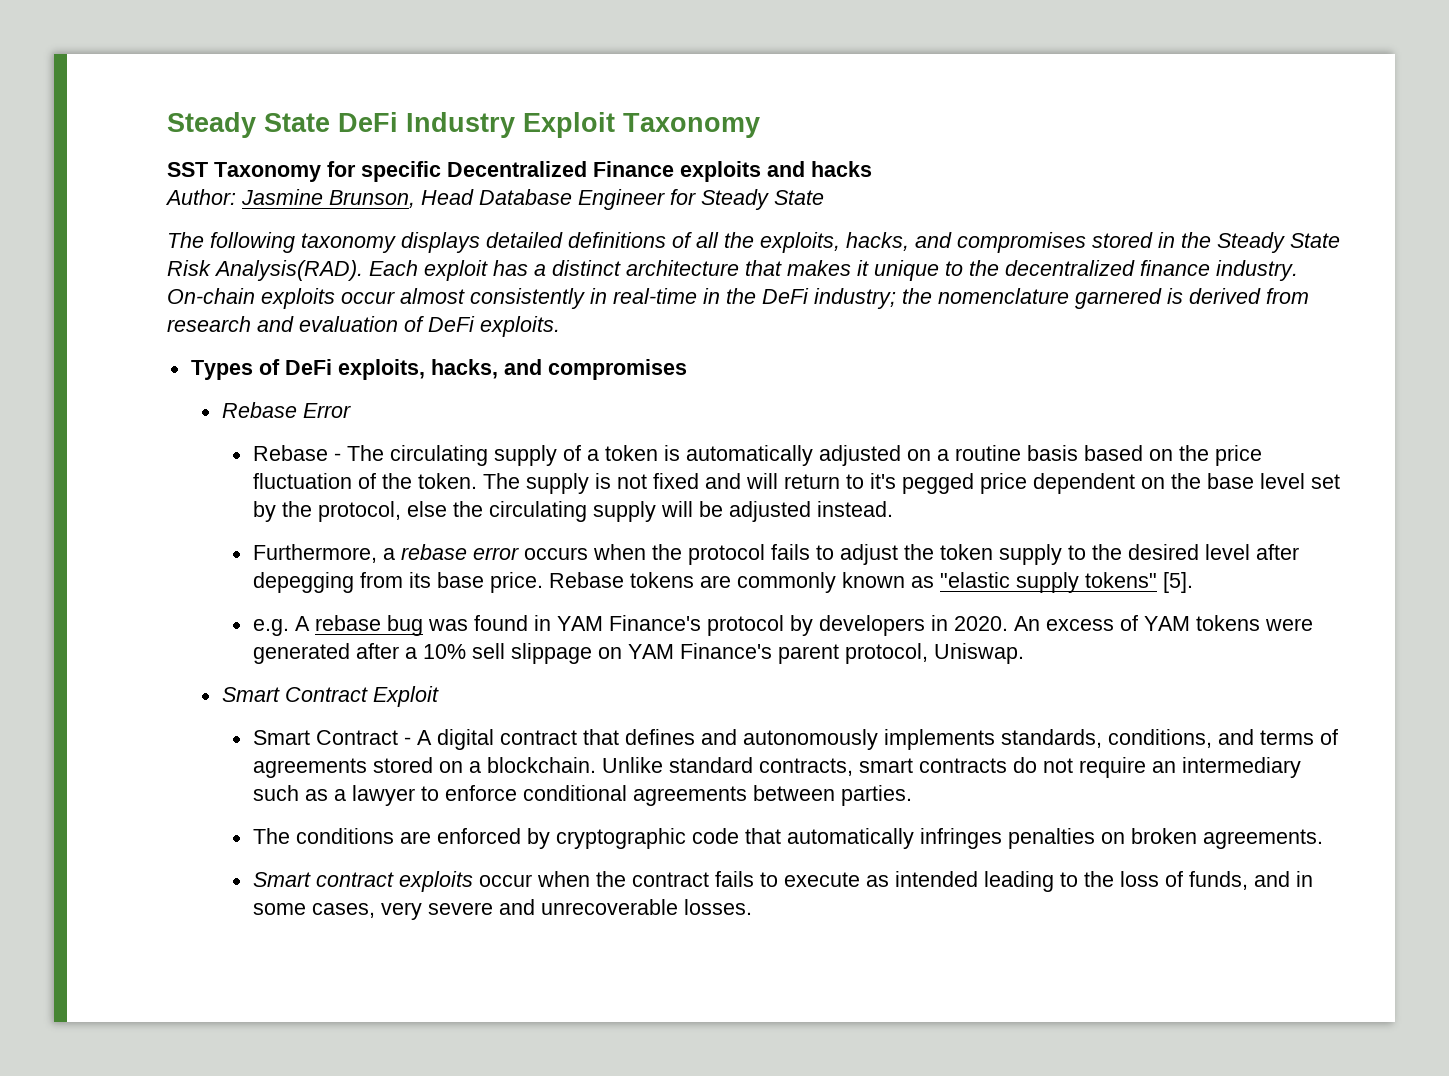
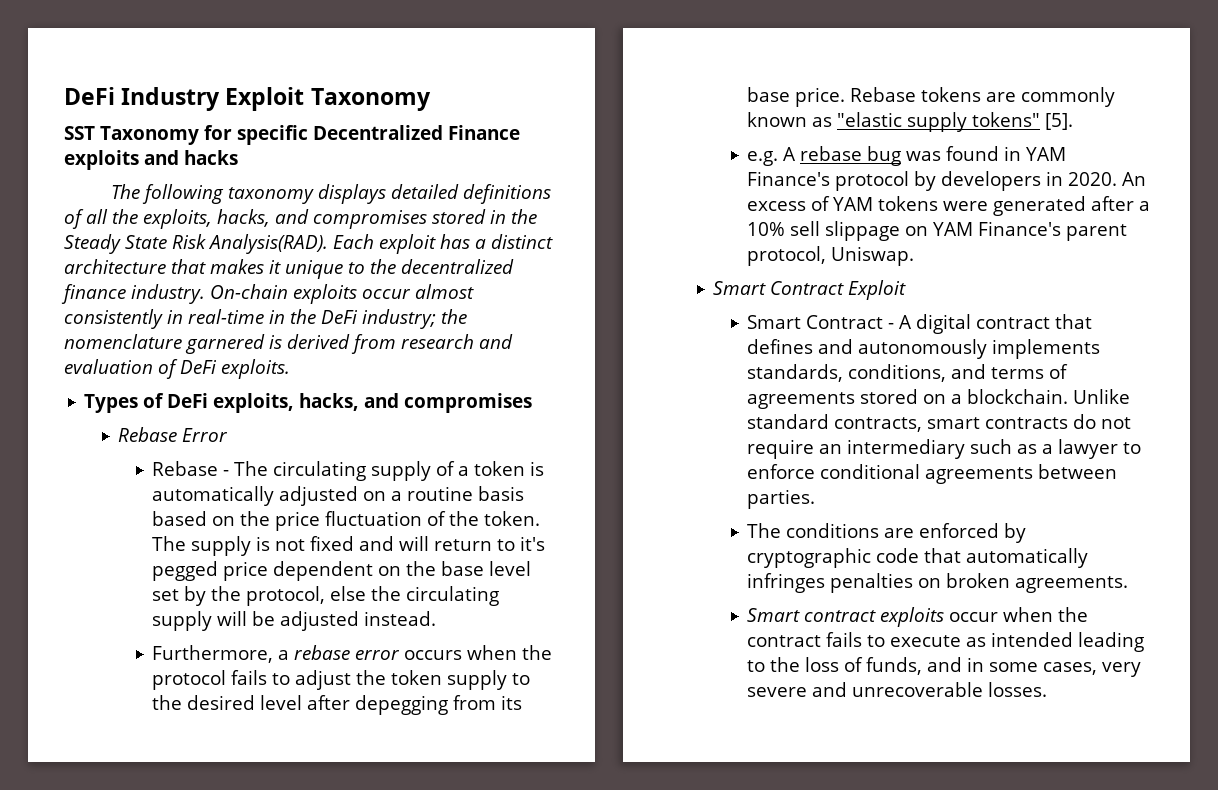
- Steady State DeFi Industry Exploit Taxonomy
+ DeFi Industry Exploit Taxonomy
- Author: Jasmine Brunson, Head Database Engineer for Steady State

